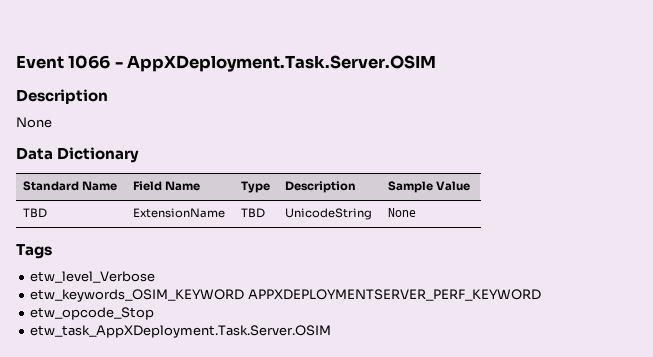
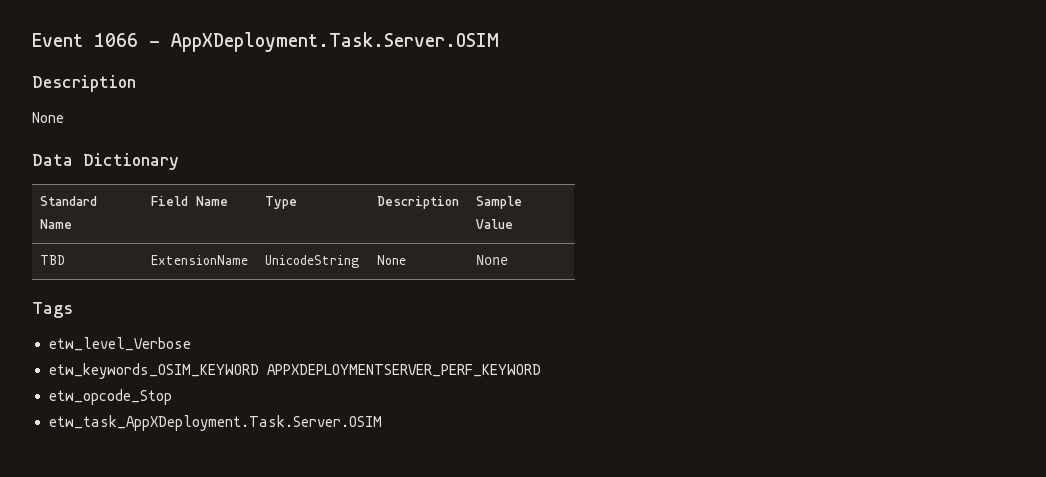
- TBD | ExtensionName | TBD | UnicodeString | None
+ TBD | ExtensionName | UnicodeString | None | None

